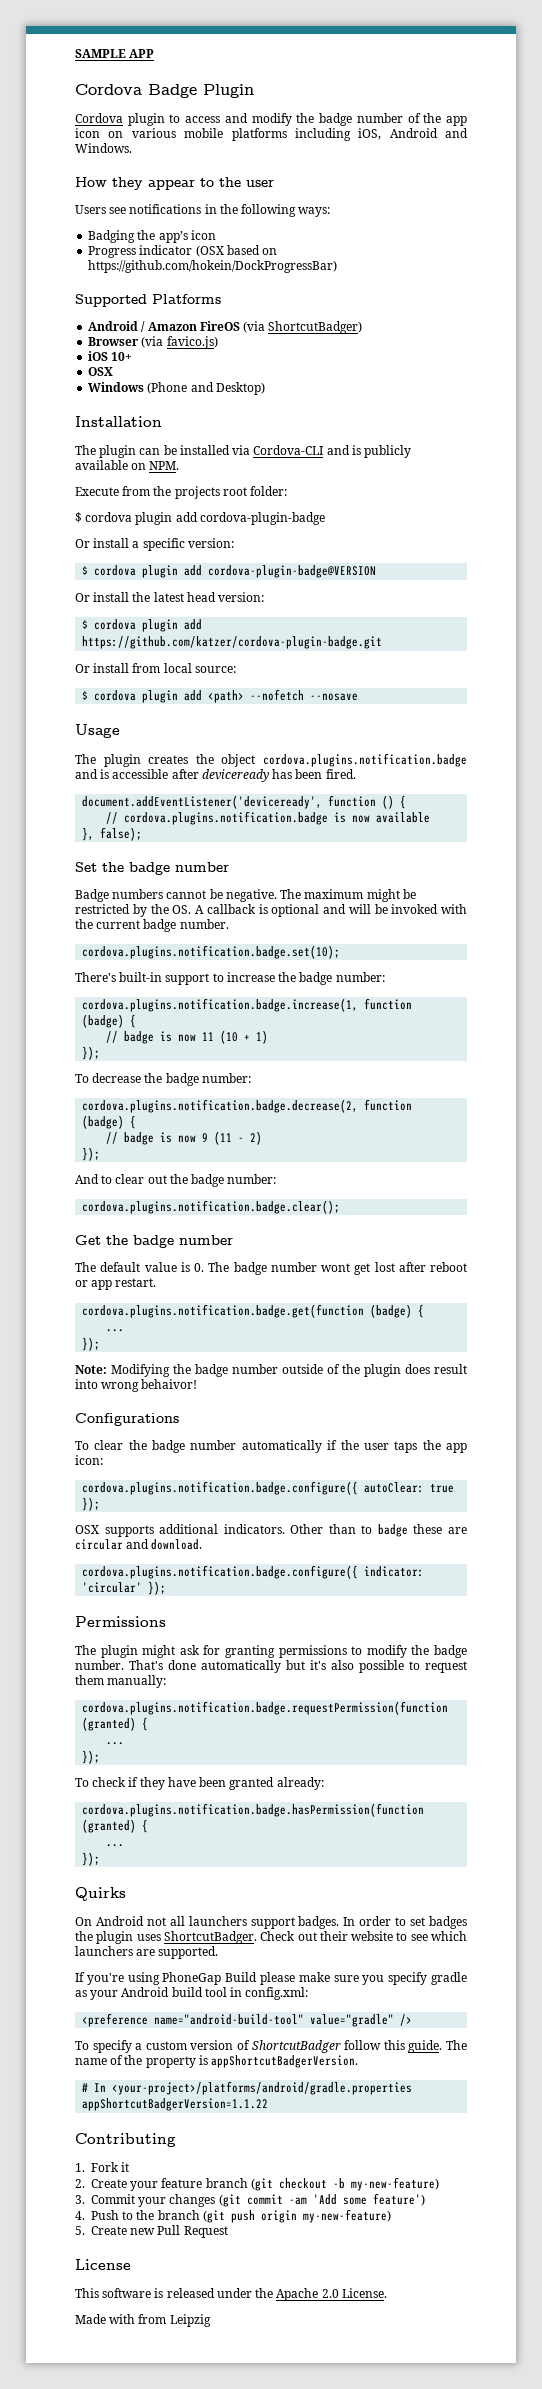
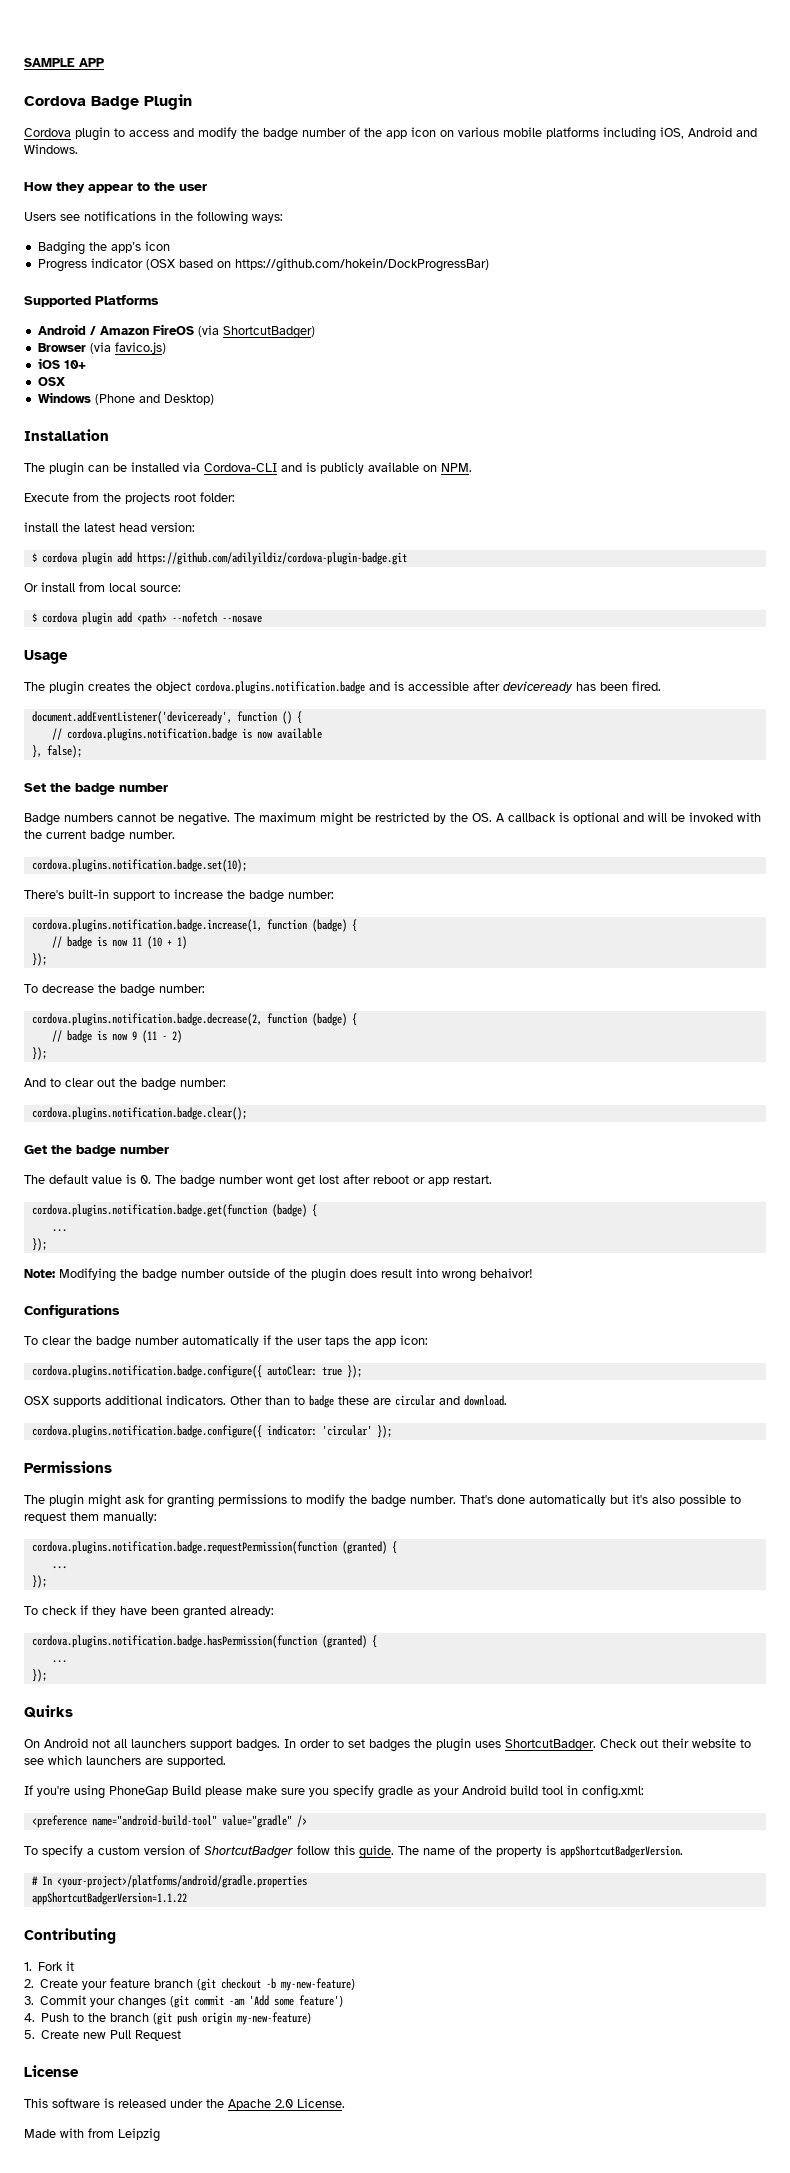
- $ cordova plugin add cordova-plugin-badge
- Or install a specific version:
- $ cordova plugin add cordova-plugin-badge@VERSION
- Or install the latest head version:
+ install the latest head version:
- $ cordova plugin add https://github.com/katzer/cordova-plugin-badge.git
+ $ cordova plugin add https://github.com/adilyildiz/cordova-plugin-badge.git

